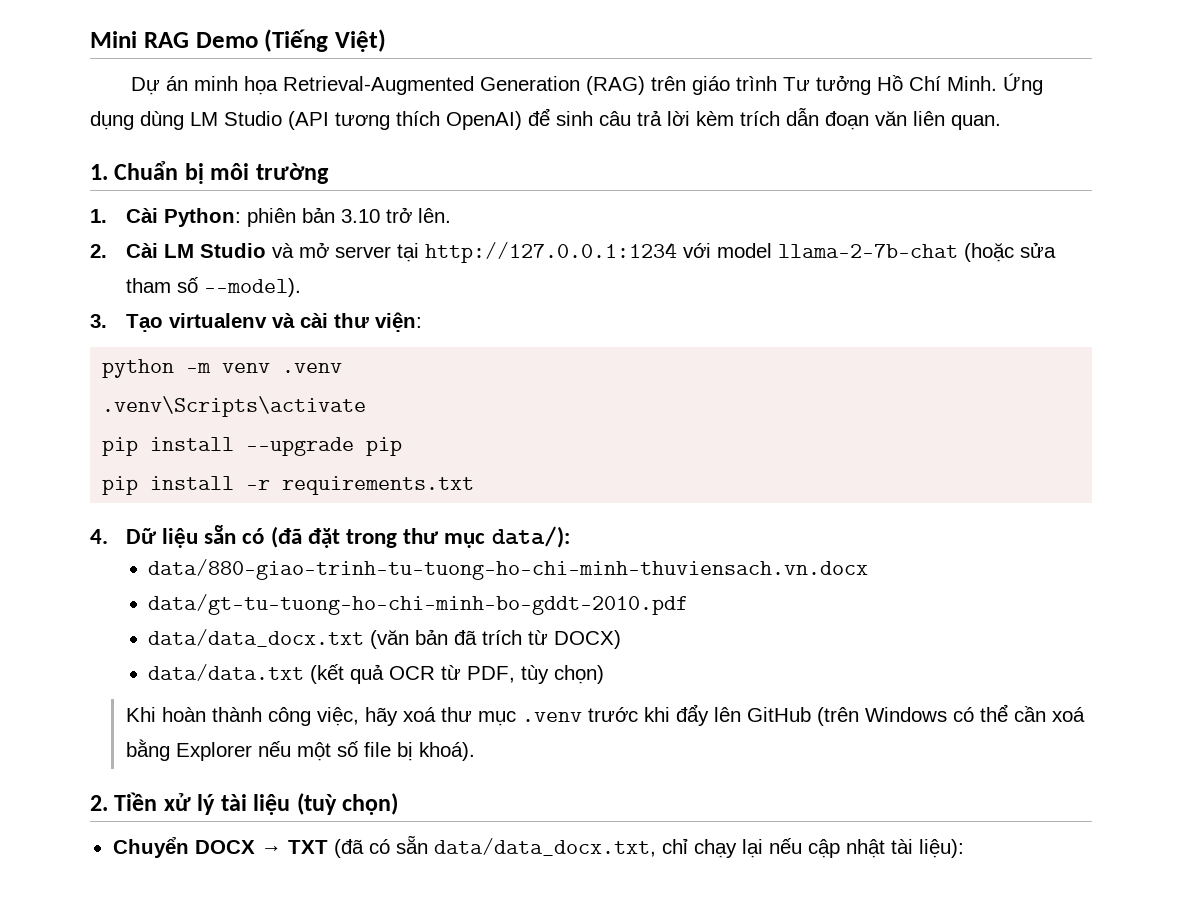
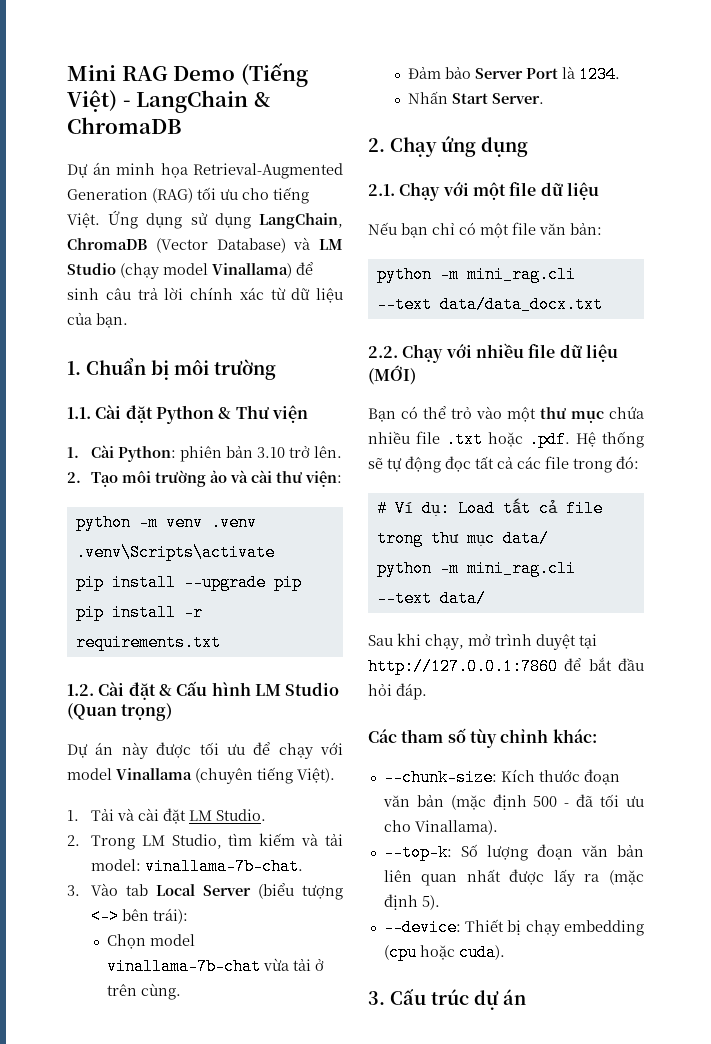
- Mini RAG Demo (Tiếng Việt)
+ Mini RAG Demo (Tiếng Việt) - LangChain & ChromaDB
- Dự án minh họa Retrieval-Augmented Generation (RAG) trên giáo trình Tư tưởng Hồ Chí Minh. Ứng dụng dùng LM Studio (API tương thích OpenAI) để sinh câu trả lời kèm trích dẫn đoạn văn liên quan.
+ Dự án minh họa Retrieval-Augmented Generation (RAG) tối ưu cho tiếng Việt. Ứng dụng sử dụng LangChain, ChromaDB (Vector Database) và LM Studio (chạy model Vinallama) để sinh câu trả lời chính xác từ dữ liệu của bạn.
+ 1.1. Cài đặt Python & Thư viện
- 2. Cài LM Studio và mở server tại http://127.0.0.1:1234 với model llama-2-7b-chat (hoặc sửa tham số --model).
- 3. Tạo virtualenv và cài thư viện:
+ 2. Tạo môi trường ảo và cài thư viện:
- 4. Dữ liệu sẵn có (đã đặt trong thư mục data/):
- data/880-giao-trinh-tu-tuong-ho-chi-minh-thuviensach.vn.docx
- data/gt-tu-tuong-ho-chi-minh-bo-gddt-2010.pdf
- data/data_docx.txt (văn bản đã trích từ DOCX)
- data/data.txt (kết quả OCR từ PDF, tùy chọn)
- Khi hoàn thành công việc, hãy xoá thư mục .venv trước khi đẩy lên GitHub (trên Windows có thể cần xoá bằng Explorer nếu một số file bị khoá).
- 2. Tiền xử lý tài liệu (tuỳ chọn)
- Chuyển DOCX → TXT (đã có sẵn data/data_docx.txt, chỉ chạy lại nếu cập nhật tài liệu):
+ 1.2. Cài đặt & Cấu hình LM Studio (Quan trọng)
+ Dự án này được tối ưu để chạy với model Vinallama (chuyên tiếng Việt).
+ 1. Tải và cài đặt LM Studio.
+ 2. Trong LM Studio, tìm kiếm và tải model: vinallama-7b-chat.
+ 3. Vào tab Local Server (biểu tượng <-> bên trái):
+ Chọn model vinallama-7b-chat vừa tải ở trên cùng.
+ Đảm bảo Server Port là 1234.
+ Nhấn Start Server.
+ 2. Chạy ứng dụng
+ 2.1. Chạy với một file dữ liệu
+ Nếu bạn chỉ có một file văn bản:
+ python -m mini_rag.cli --text data/data_docx.txt
+ 2.2. Chạy với nhiều file dữ liệu (MỚI)
+ Bạn có thể trỏ vào một thư mục chứa nhiều file .txt hoặc .pdf. Hệ thống sẽ tự động đọc tất cả các file trong đó:
+ # Ví dụ: Load tất cả file trong thư mục data/
+ python -m mini_rag.cli --text data/
+ Sau khi chạy, mở trình duyệt tại http://127.0.0.1:7860 để bắt đầu hỏi đáp.
+ Các tham số tùy chỉnh khác:
+ --chunk-size: Kích thước đoạn văn bản (mặc định 500 - đã tối ưu cho Vinallama).
+ --top-k: Số lượng đoạn văn bản liên quan nhất được lấy ra (mặc định 5).
+ --device: Thiết bị chạy embedding (cpu hoặc cuda).
+ 3. Cấu trúc dự án

